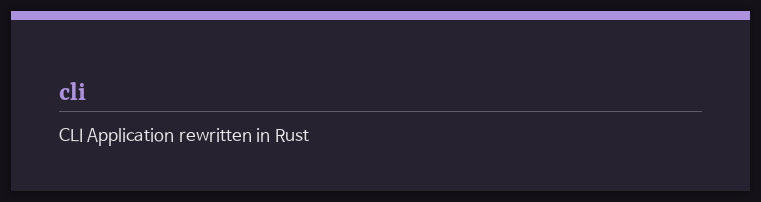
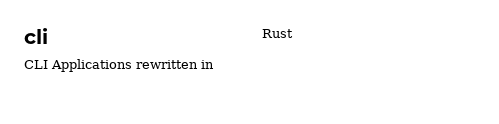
- CLI Application rewritten in Rust
+ CLI Applications rewritten in Rust

